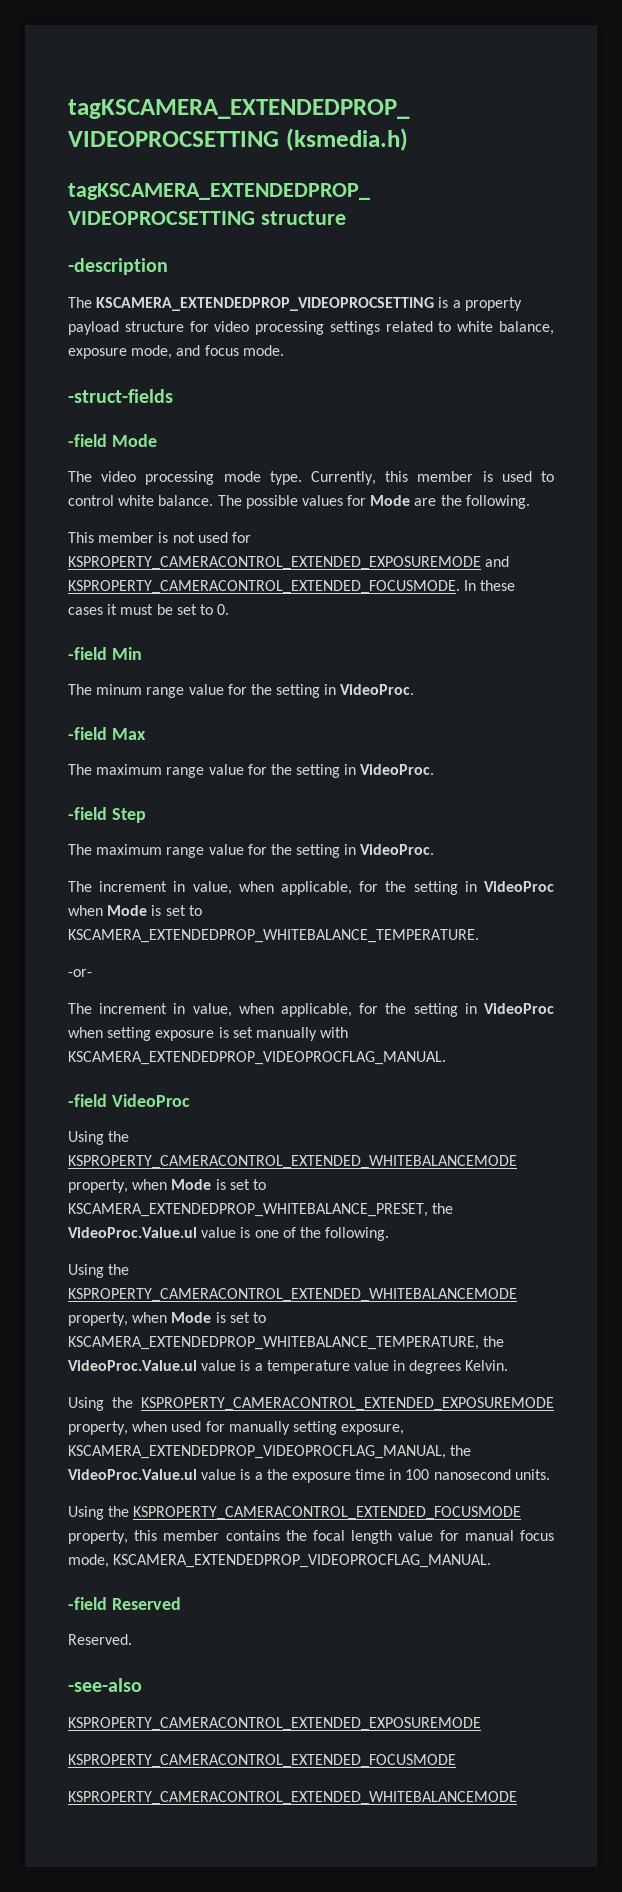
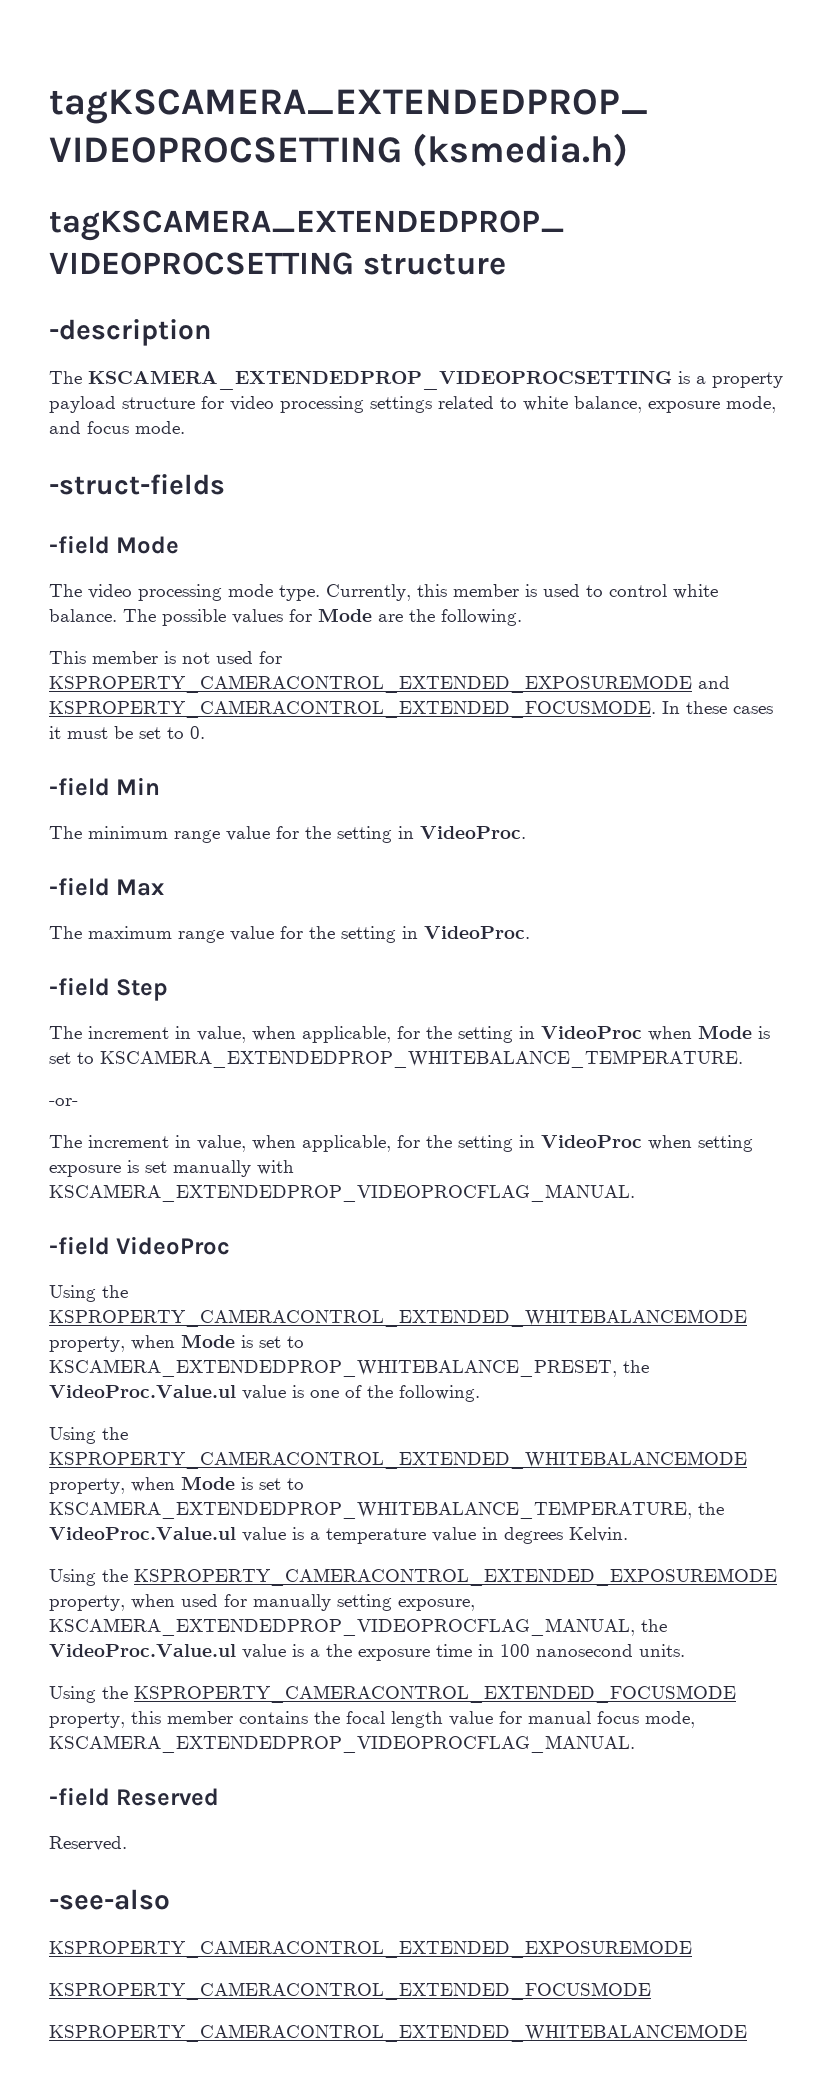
- The minum range value for the setting in VideoProc.
+ The minimum range value for the setting in VideoProc.
  -field Step
- The maximum range value for the setting in VideoProc.

